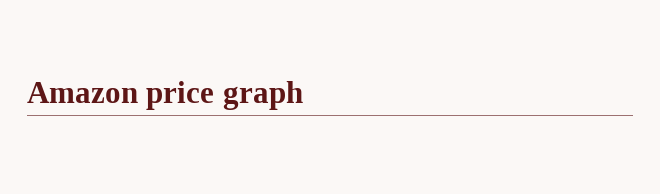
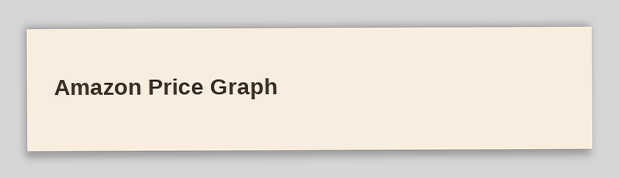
- Amazon price graph
+ Amazon Price Graph

